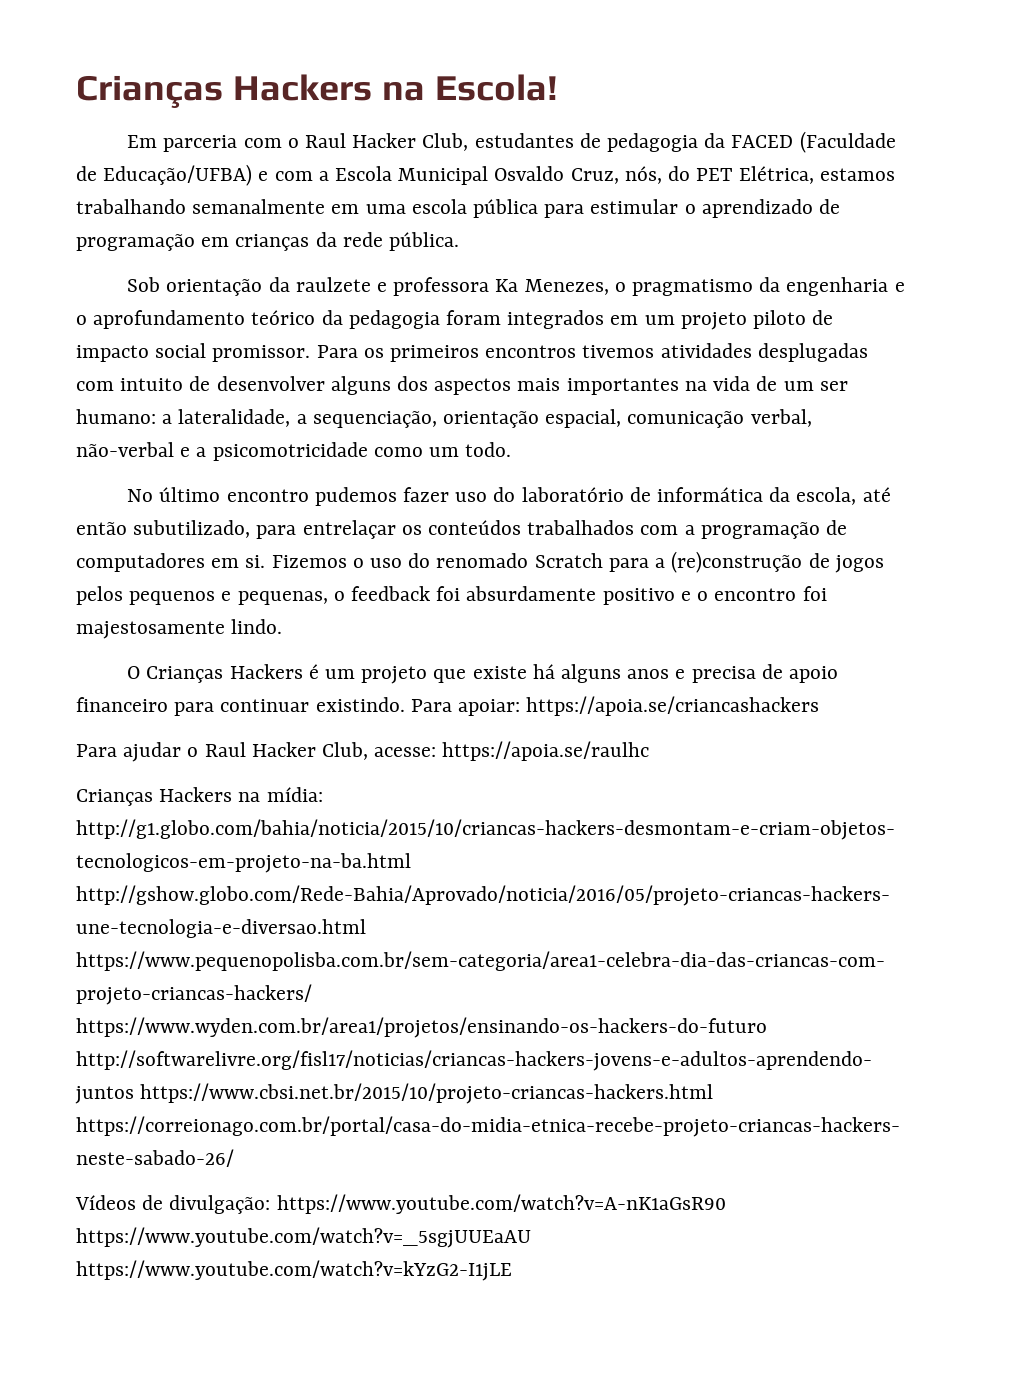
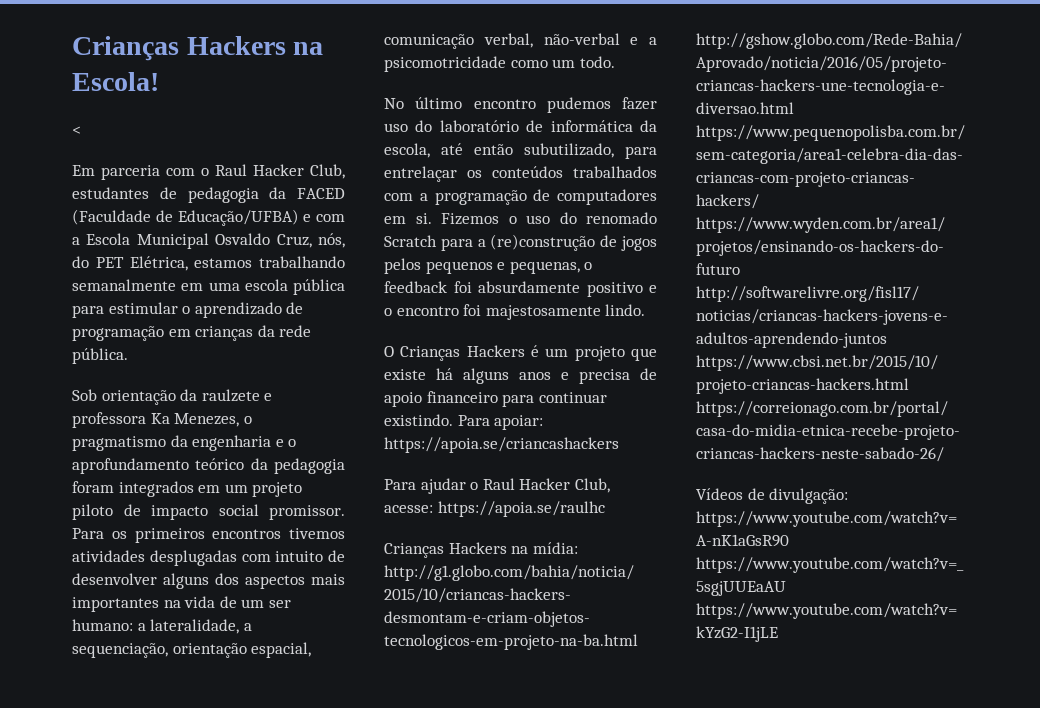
+ <

